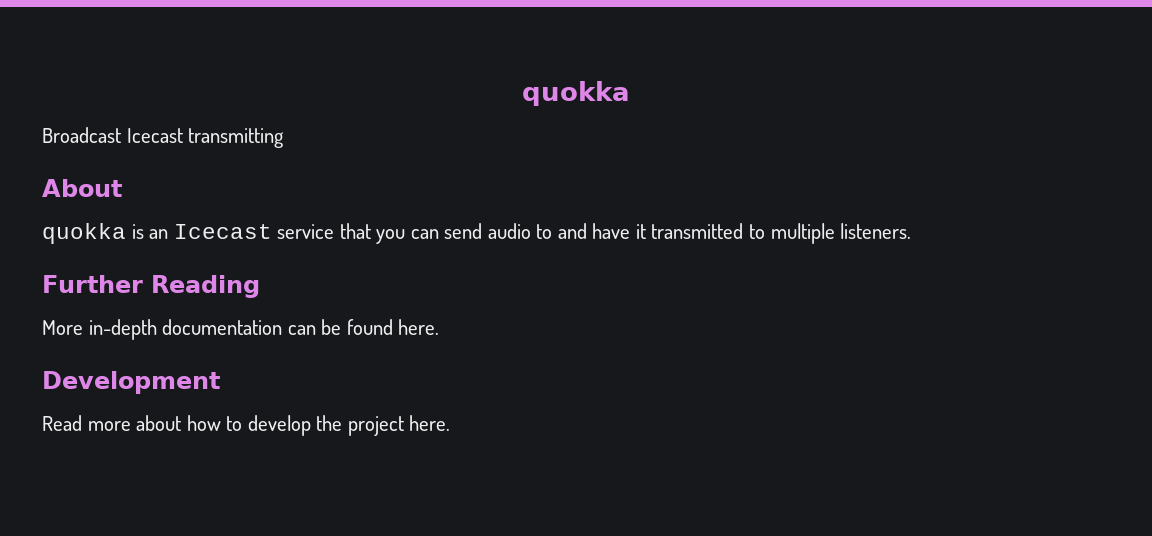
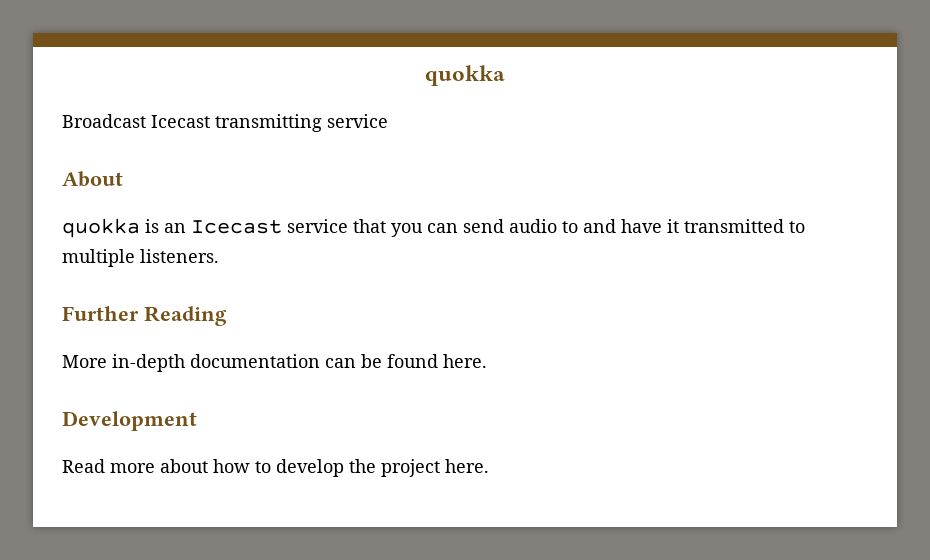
- Broadcast Icecast transmitting
+ Broadcast Icecast transmitting service

